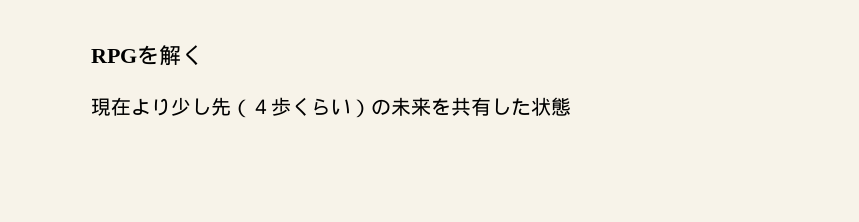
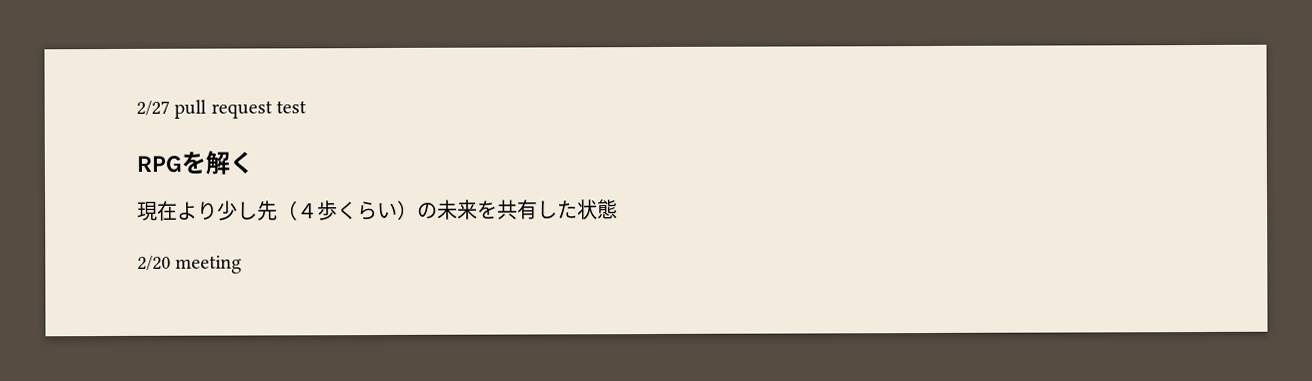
+ 2/27 pull request test
+ 2/20 meeting

